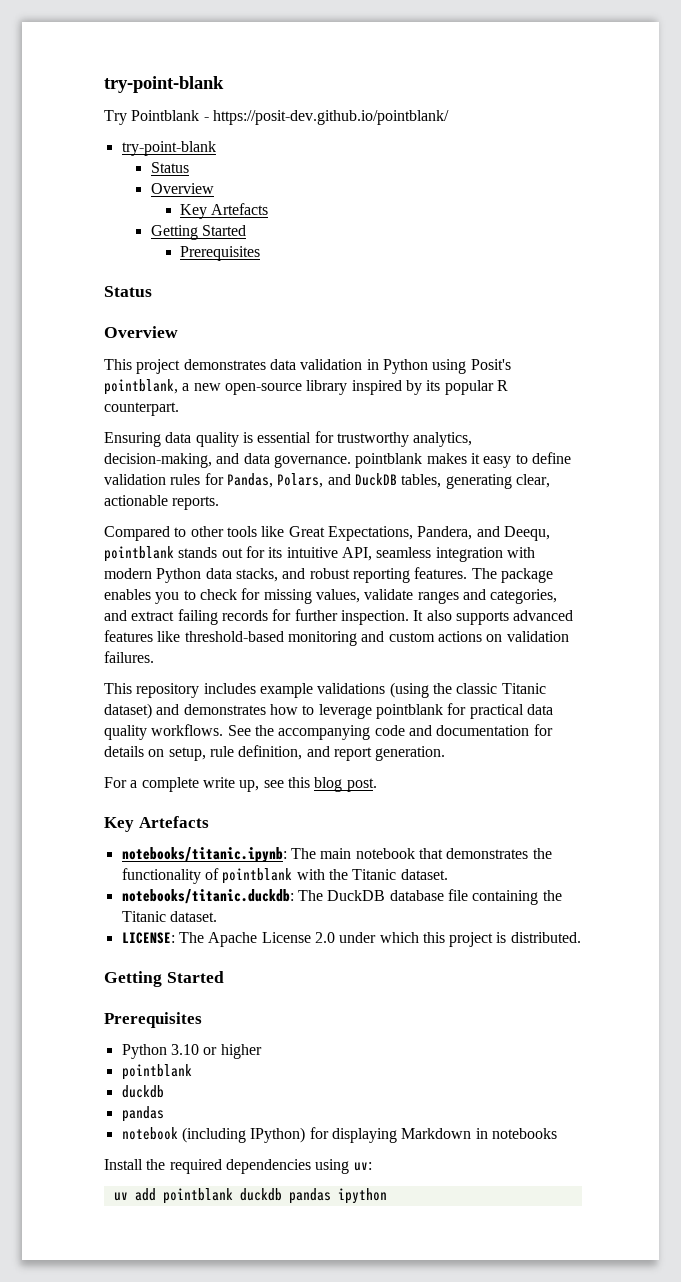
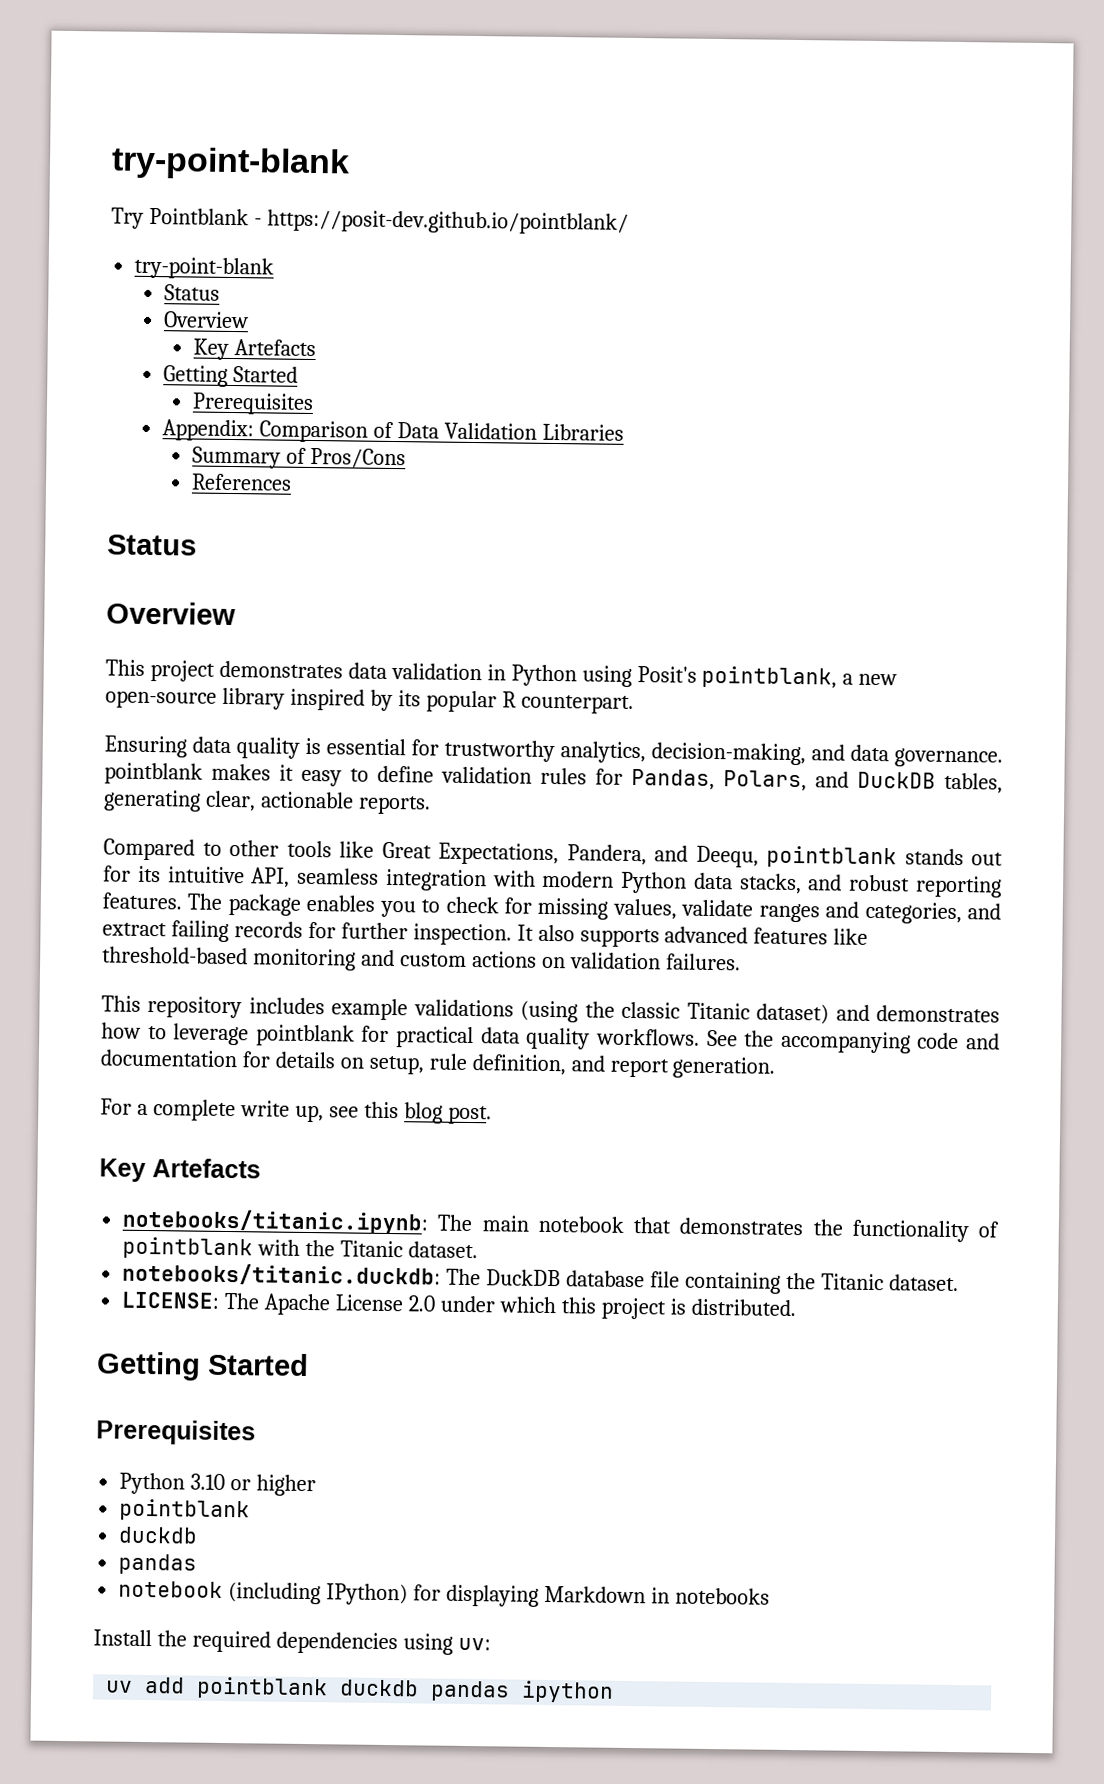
+ Appendix: Comparison of Data Validation Libraries
+ Summary of Pros/Cons
+ References

